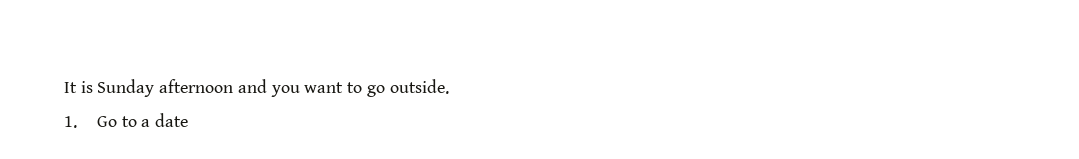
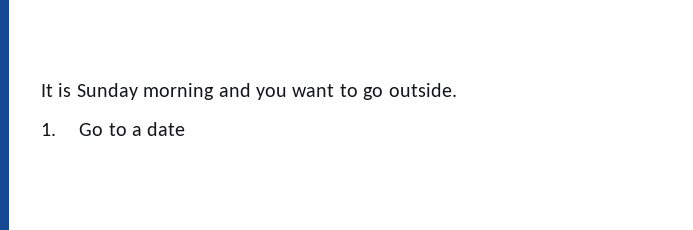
- It is Sunday afternoon and you want to go outside.
+ It is Sunday morning and you want to go outside.

